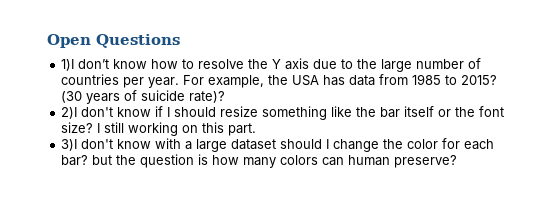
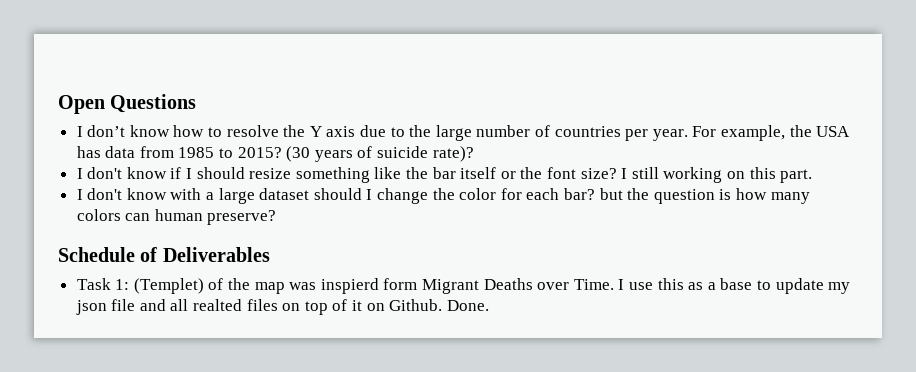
- 1)I don’t know how to resolve the Y axis due to the large number of countries per year.
+ I don’t know how to resolve the Y axis due to the large number of countries per year.
- 2)I don't know if I should resize something like the bar itself or the font size?
+ I don't know if I should resize something like the bar itself or the font size?
- 3)I don't know with a large dataset should I change the color for each bar? but the question is how many colors can human preserve?
+ I don't know with a large dataset should I change the color for each bar? but the question is how many colors can human preserve?
+ Schedule of Deliverables
+ Task 1: (Templet) of the map was inspierd form Migrant Deaths over Time. I use this as a base to update my json file and all realted files on top of it on Github. Done.

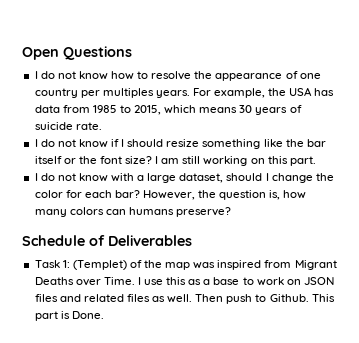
- I don’t know how to resolve the Y axis due to the large number of countries per year.
+ I do not know how to resolve the appearance of one country per multiples years.
- For example, the USA has data from 1985 to 2015? (30 years of suicide rate)?
- I don't know if I should resize something like the bar itself or the font size?
+ For example, the USA has data from 1985 to 2015, which means 30 years of suicide rate.
+ I do not know if I should resize something like the bar itself or the font size?
- I still working on this part.
+ I am still working on this part.
- I don't know with a large dataset should I change the color for each bar? but the question is how many colors can human preserve?
+ I do not know with a large dataset, should I change the color for each bar? However, the question is, how many colors can humans preserve?
- Task 1: (Templet) of the map was inspierd form Migrant Deaths over Time.
+ Task 1: (Templet) of the map was inspired from Migrant Deaths over Time.
- I use this as a base to update my json file and all realted files on top of it on Github. Done.
+ I use this as a base to work on JSON files and related files as well. Then push to Github. This part is Done.

